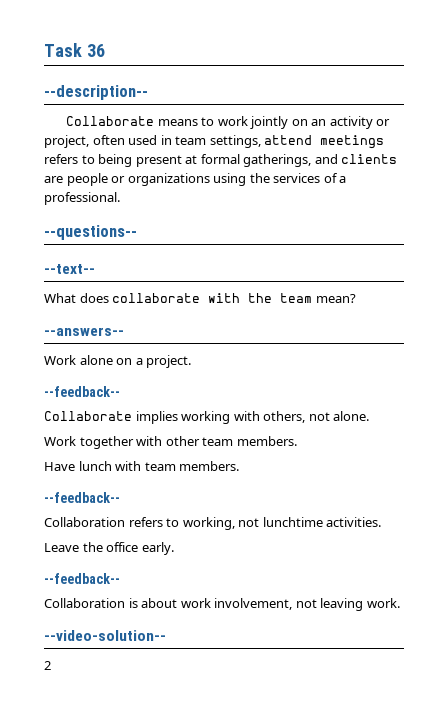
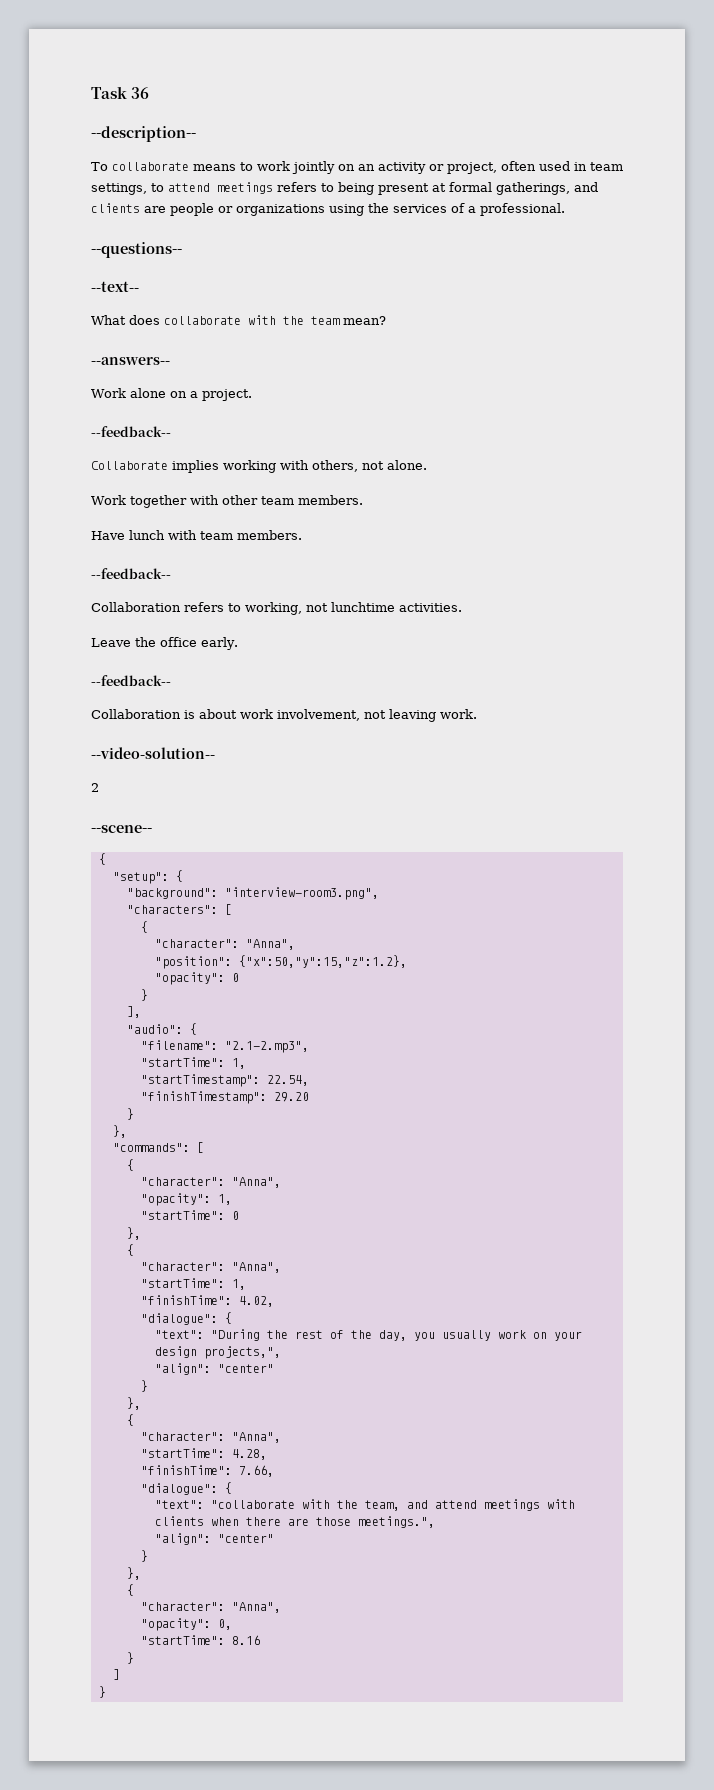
- Collaborate means to work jointly on an activity or project, often used in team settings, attend meetings refers to being present at formal gatherings, and clients are people or organizations using the services of a professional.
+ To collaborate means to work jointly on an activity or project, often used in team settings, to attend meetings refers to being present at formal gatherings, and clients are people or organizations using the services of a professional.
+ --scene--
+ {
+ "setup": {
+ "background": "interview-room3.png",
+ "characters": [
+ {
+ "character": "Anna",
+ "position": {"x":50,"y":15,"z":1.2},
+ "opacity": 0
+ }
+ ],
+ "audio": {
+ "filename": "2.1-2.mp3",
+ "startTime": 1,
+ "startTimestamp": 22.54,
+ "finishTimestamp": 29.20
+ }
+ },
+ "commands": [
+ {
+ "character": "Anna",
+ "opacity": 1,
+ "startTime": 0
+ },
+ {
+ "character": "Anna",
+ "startTime": 1,
+ "finishTime": 4.02,
+ "dialogue": {
+ "text": "During the rest of the day, you usually work on your design projects,",
+ "align": "center"
+ }
+ },
+ {
+ "character": "Anna",
+ "startTime": 4.28,
+ "finishTime": 7.66,
+ "dialogue": {
+ "text": "collaborate with the team, and attend meetings with clients when there are those meetings.",
+ "align": "center"
+ }
+ },
+ {
+ "character": "Anna",
+ "opacity": 0,
+ "startTime": 8.16
+ }
+ ]
+ }

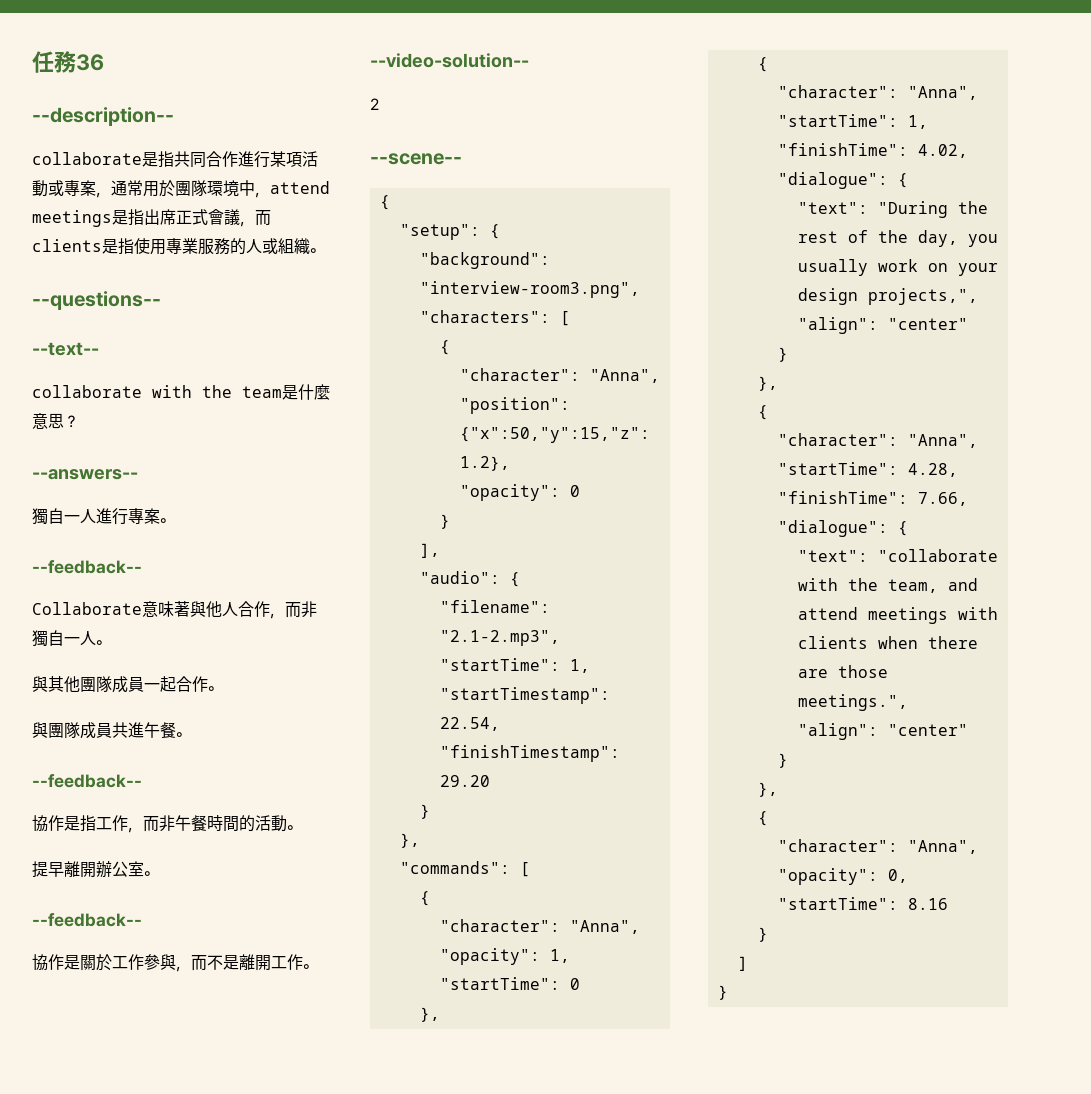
- Task 36
+ 任務36
- To collaborate means to work jointly on an activity or project, often used in team settings, to attend meetings refers to being present at formal gatherings, and clients are people or organizations using the services of a professional.
+ collaborate是指共同合作進行某項活動或專案，通常用於團隊環境中，attend meetings是指出席正式會議，而clients是指使用專業服務的人或組織。
- What does collaborate with the team mean?
+ collaborate with the team是什麼意思？
  --answers--
- Work alone on a project.
+ 獨自一人進行專案。
  --feedback--
- Collaborate implies working with others, not alone.
- Work together with other team members.
- Have lunch with team members.
+ Collaborate意味著與他人合作，而非獨自一人。
+ 與其他團隊成員一起合作。
+ 與團隊成員共進午餐。
  --feedback--
- Collaboration refers to working, not lunchtime activities.
- Leave the office early.
+ 協作是指工作，而非午餐時間的活動。
+ 提早離開辦公室。
  --feedback--
- Collaboration is about work involvement, not leaving work.
+ 協作是關於工作參與，而不是離開工作。

